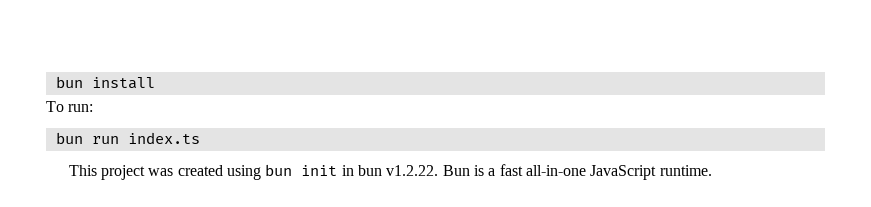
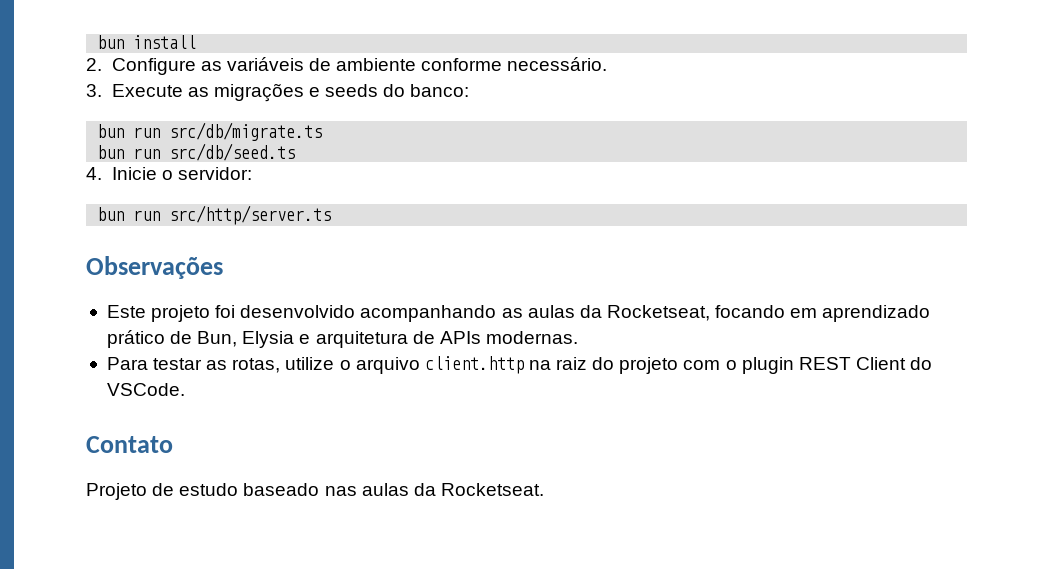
- To run:
- bun run index.ts
- This project was created using bun init in bun v1.2.22. Bun is a fast all-in-one JavaScript runtime.
+ 2. Configure as variáveis de ambiente conforme necessário.
+ 3. Execute as migrações e seeds do banco:
+ bun run src/db/migrate.ts
+ bun run src/db/seed.ts
+ 4. Inicie o servidor:
+ bun run src/http/server.ts
+ Observações
+ Este projeto foi desenvolvido acompanhando as aulas da Rocketseat, focando em aprendizado prático de Bun, Elysia e arquitetura de APIs modernas.
+ Para testar as rotas, utilize o arquivo client.http na raiz do projeto com o plugin REST Client do VSCode.
+ Contato
+ Projeto de estudo baseado nas aulas da Rocketseat.

